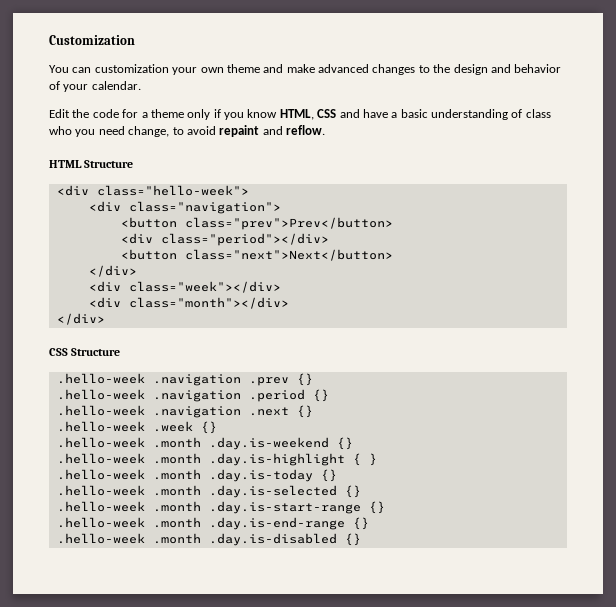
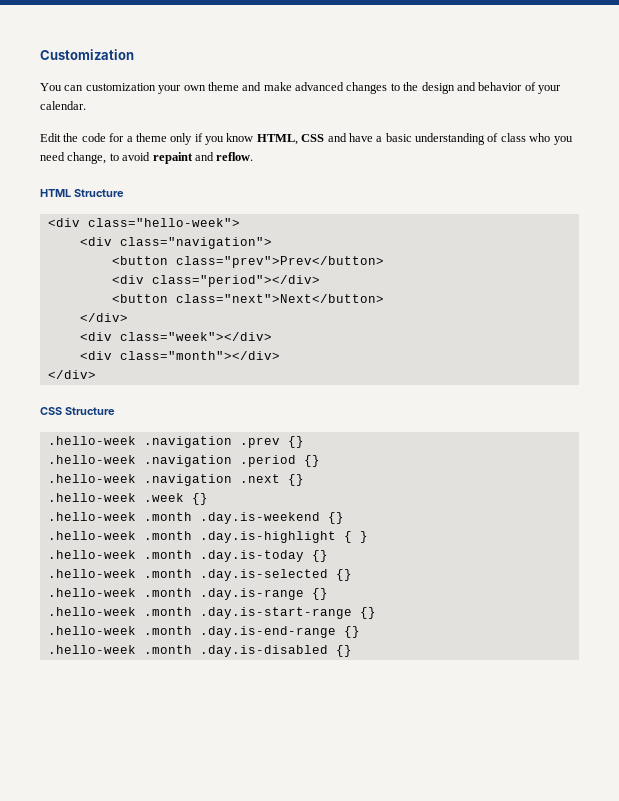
+ .hello-week .month .day.is-range {}

